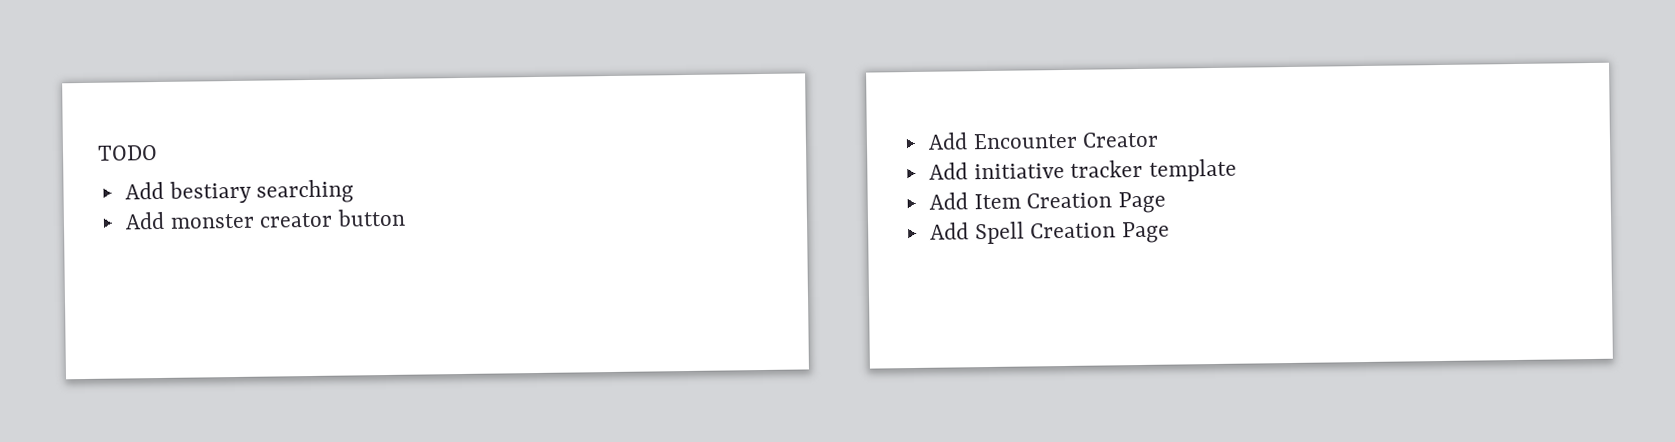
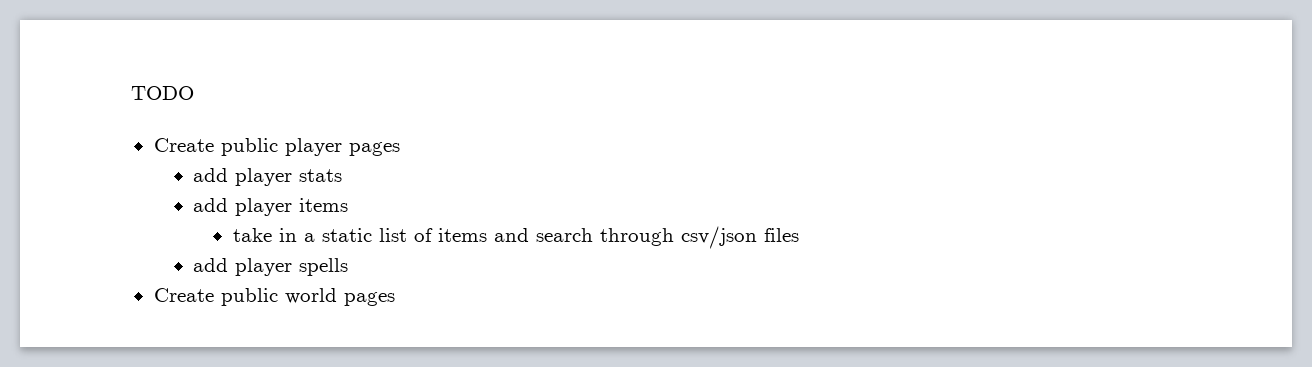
- Add bestiary searching
- Add monster creator button
- Add Encounter Creator
- Add initiative tracker template
- Add Item Creation Page
- Add Spell Creation Page
+ Create public player pages
+ add player stats
+ add player items
+ take in a static list of items and search through csv/json files
+ add player spells
+ Create public world pages

